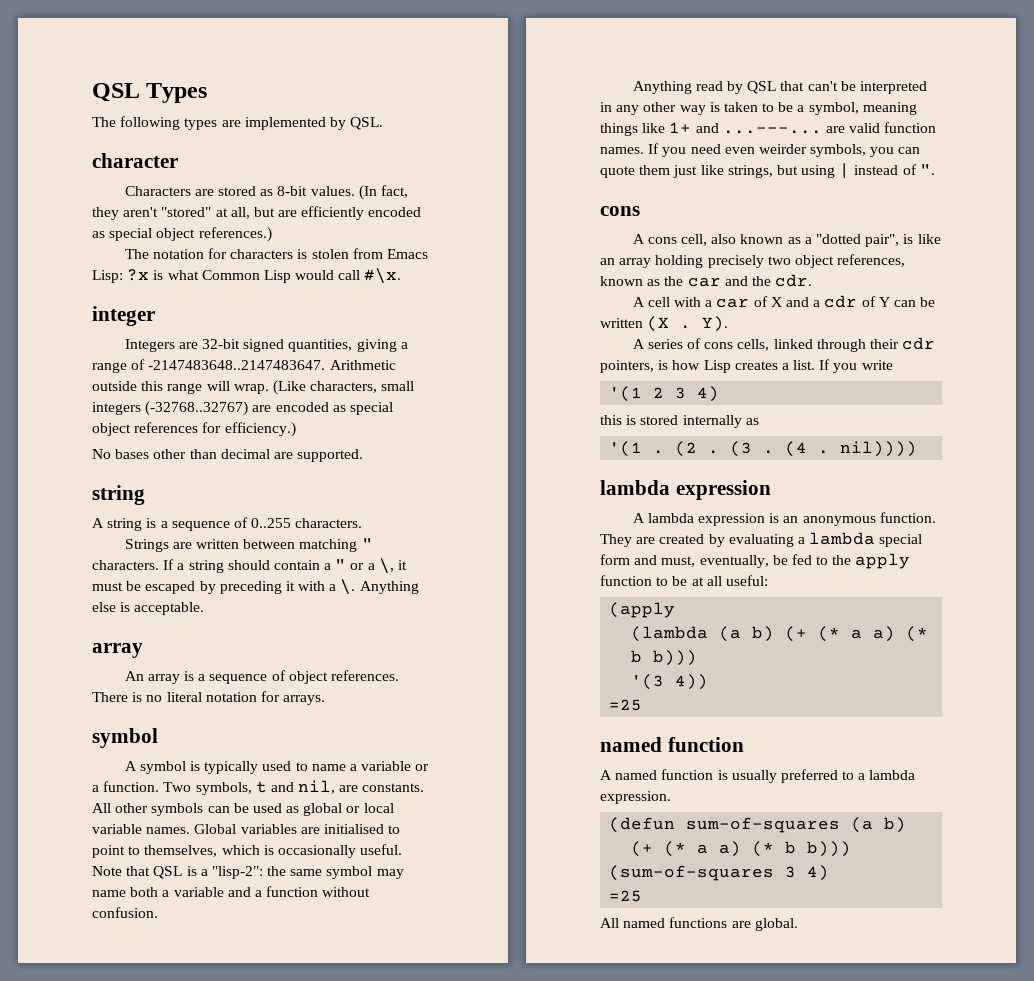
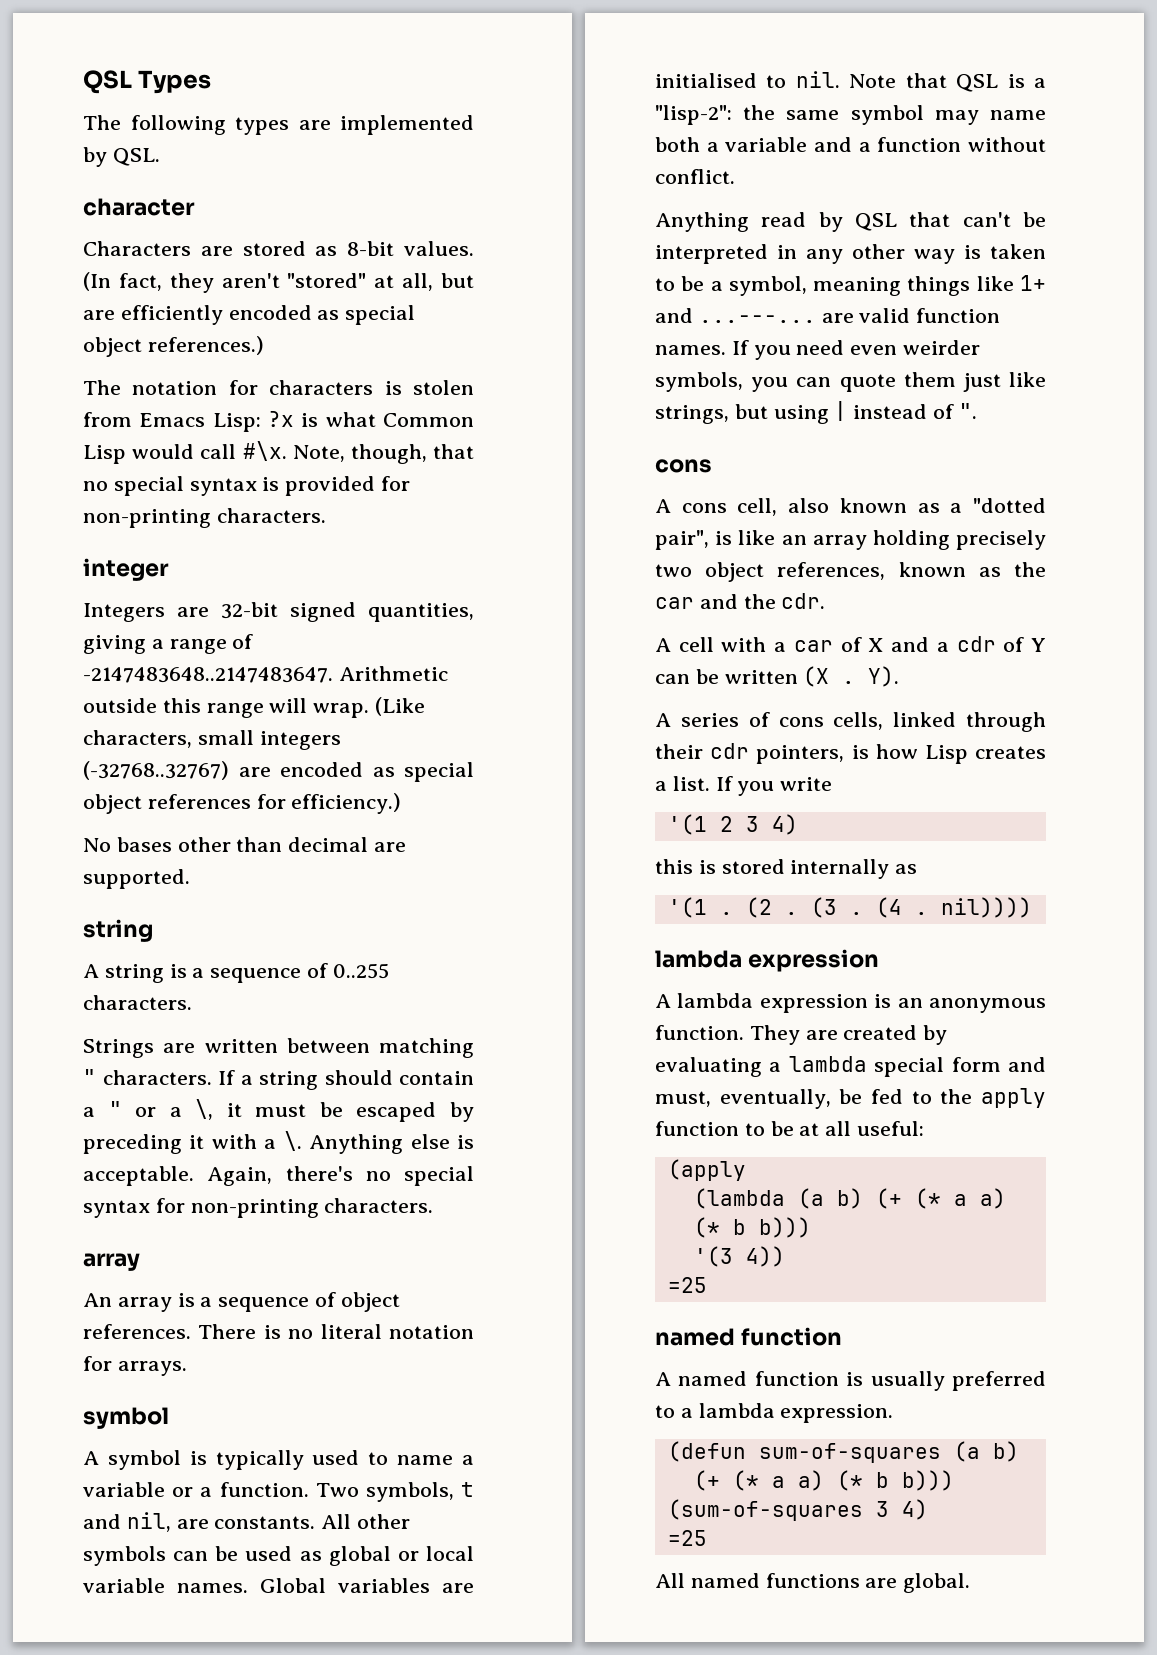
+ Note, though, that no special syntax is provided for non-printing characters.
+ Again, there's no special syntax for non-printing characters.
- Global variables are initialised to point to themselves, which is occasionally useful.
+ Global variables are initialised to nil.
- Note that QSL is a "lisp-2": the same symbol may name both a variable and a function without confusion.
+ Note that QSL is a "lisp-2": the same symbol may name both a variable and a function without conflict.

